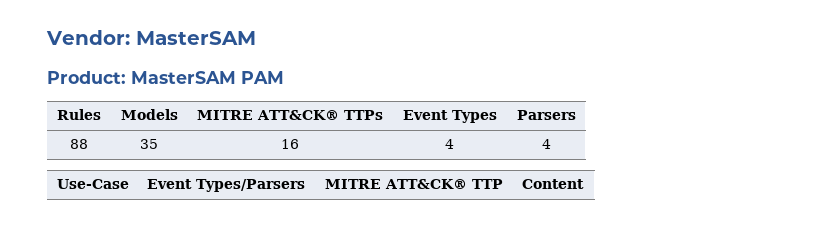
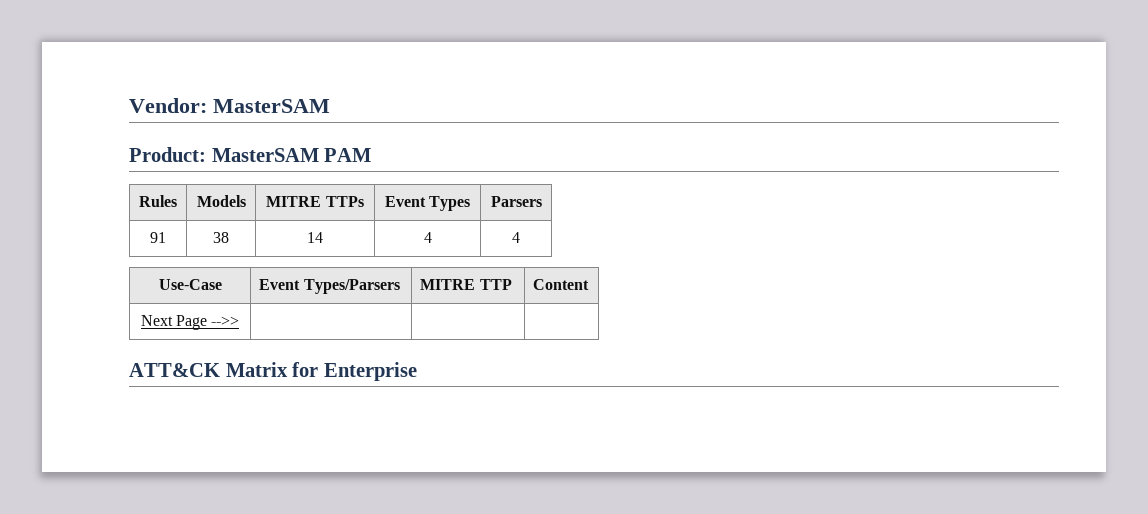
- Rules | Models | MITRE ATT&CK® TTPs | Event Types | Parsers
+ Rules | Models | MITRE TTPs | Event Types | Parsers
- 88 | 35 | 16 | 4 | 4
+ 91 | 38 | 14 | 4 | 4
- Use-Case | Event Types/Parsers | MITRE ATT&CK® TTP | Content
+ Use-Case | Event Types/Parsers | MITRE TTP | Content
+ Next Page -->> | | |
+ ATT&CK Matrix for Enterprise

